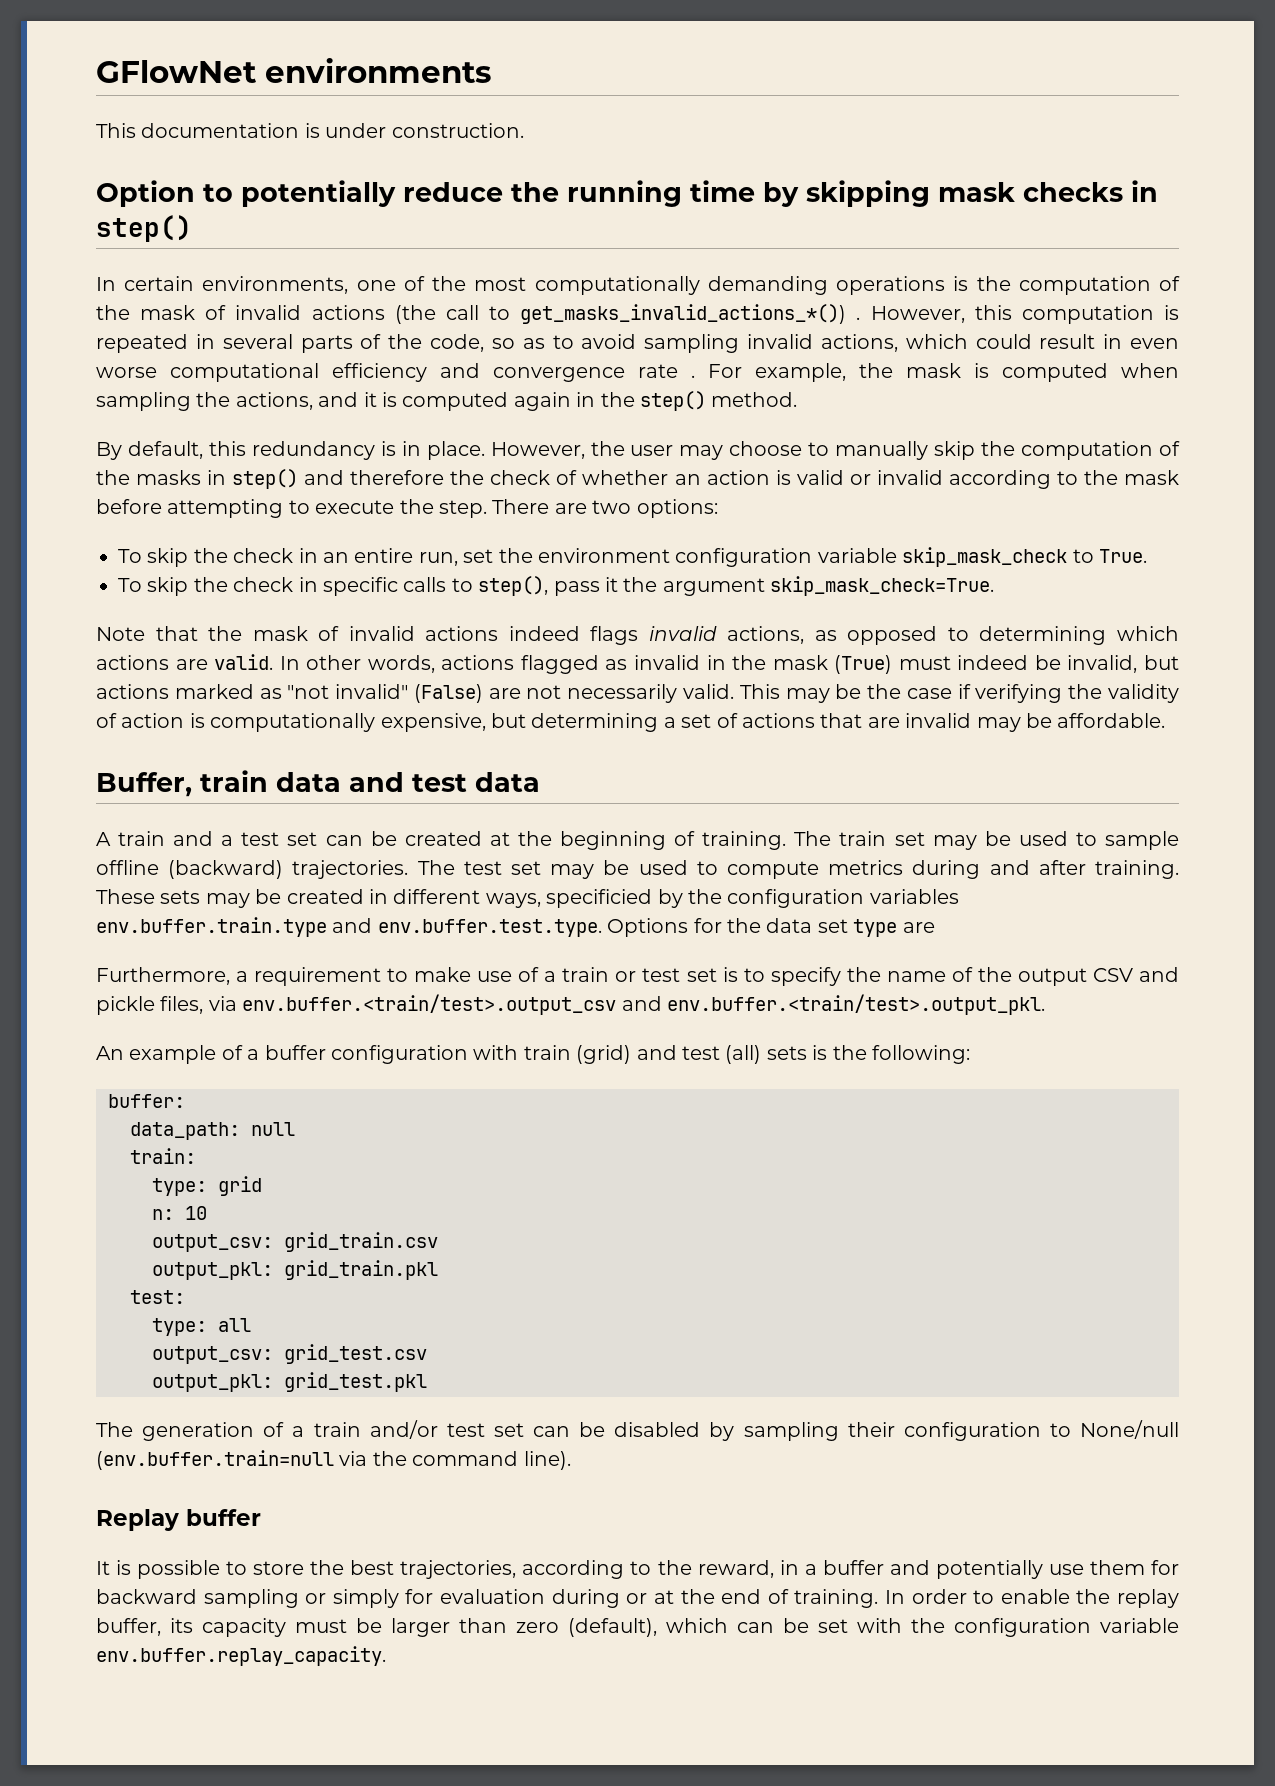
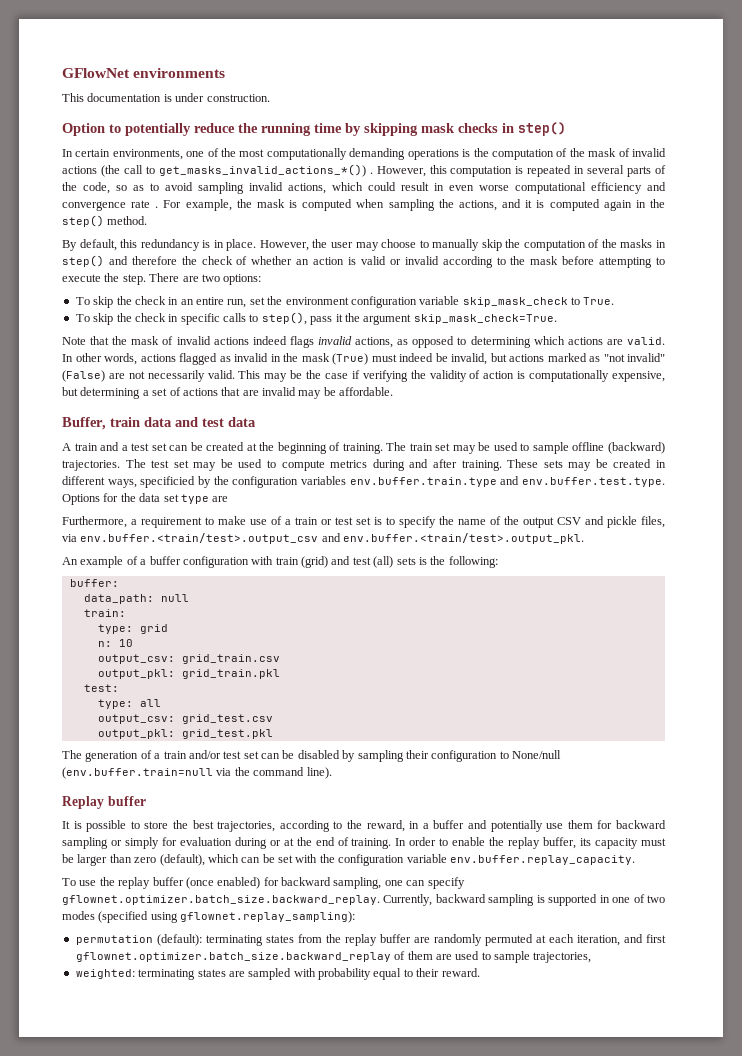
+ To use the replay buffer (once enabled) for backward sampling, one can specify gflownet.optimizer.batch_size.backward_replay. Currently, backward sampling is supported in one of two modes (specified using gflownet.replay_sampling):
+ permutation (default): terminating states from the replay buffer are randomly permuted at each iteration, and first gflownet.optimizer.batch_size.backward_replay of them are used to sample trajectories,
+ weighted: terminating states are sampled with probability equal to their reward.

